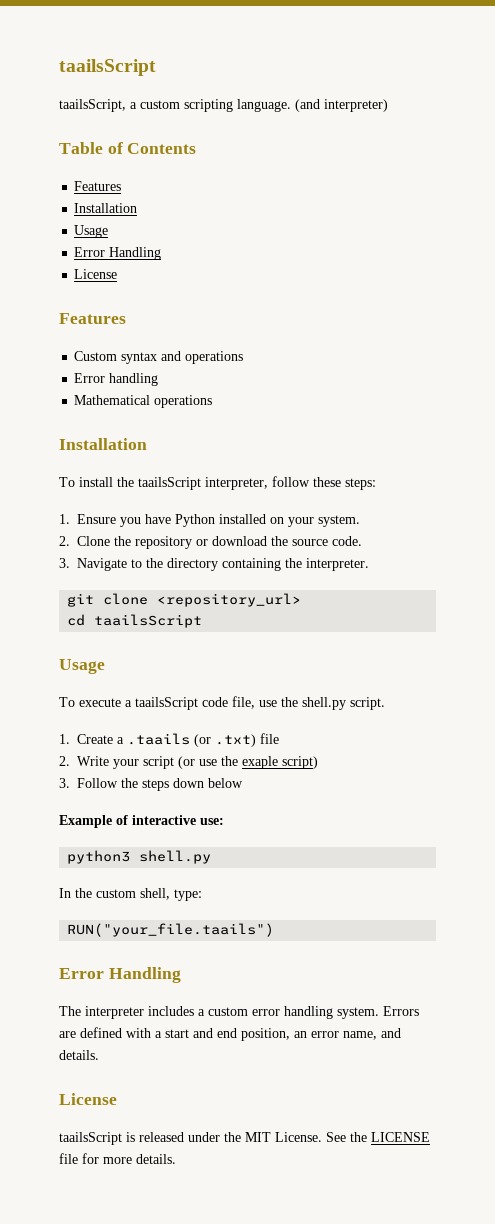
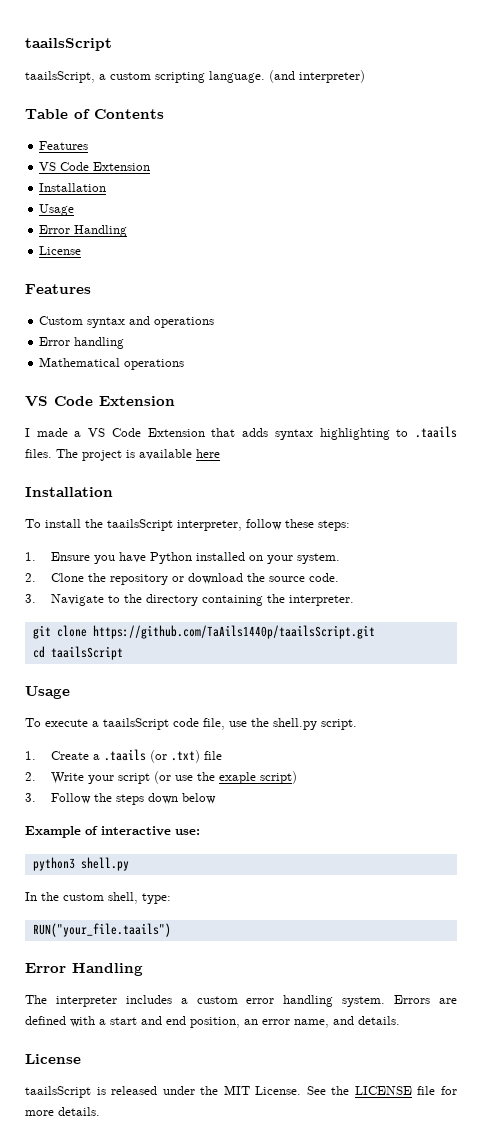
  Table of Contents
  Features
+ VS Code Extension
  Mathematical operations
+ VS Code Extension
+ I made a VS Code Extension that adds syntax highlighting to .taails files. The project is available here
- git clone <repository_url>
+ git clone https://github.com/TaAils1440p/taailsScript.git

